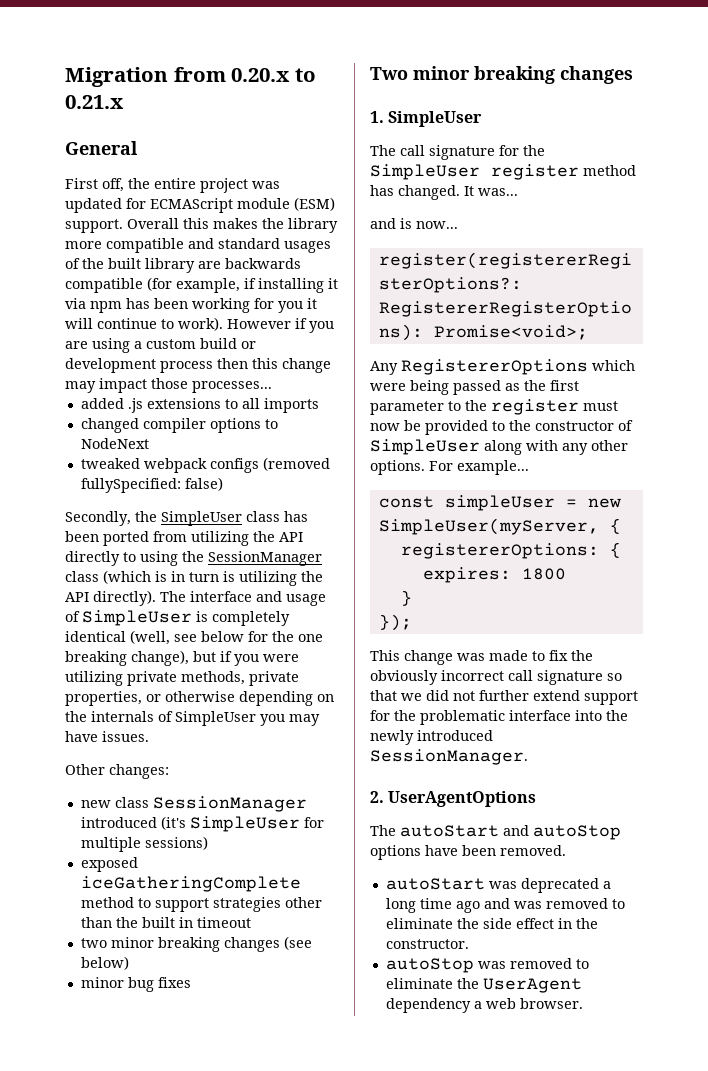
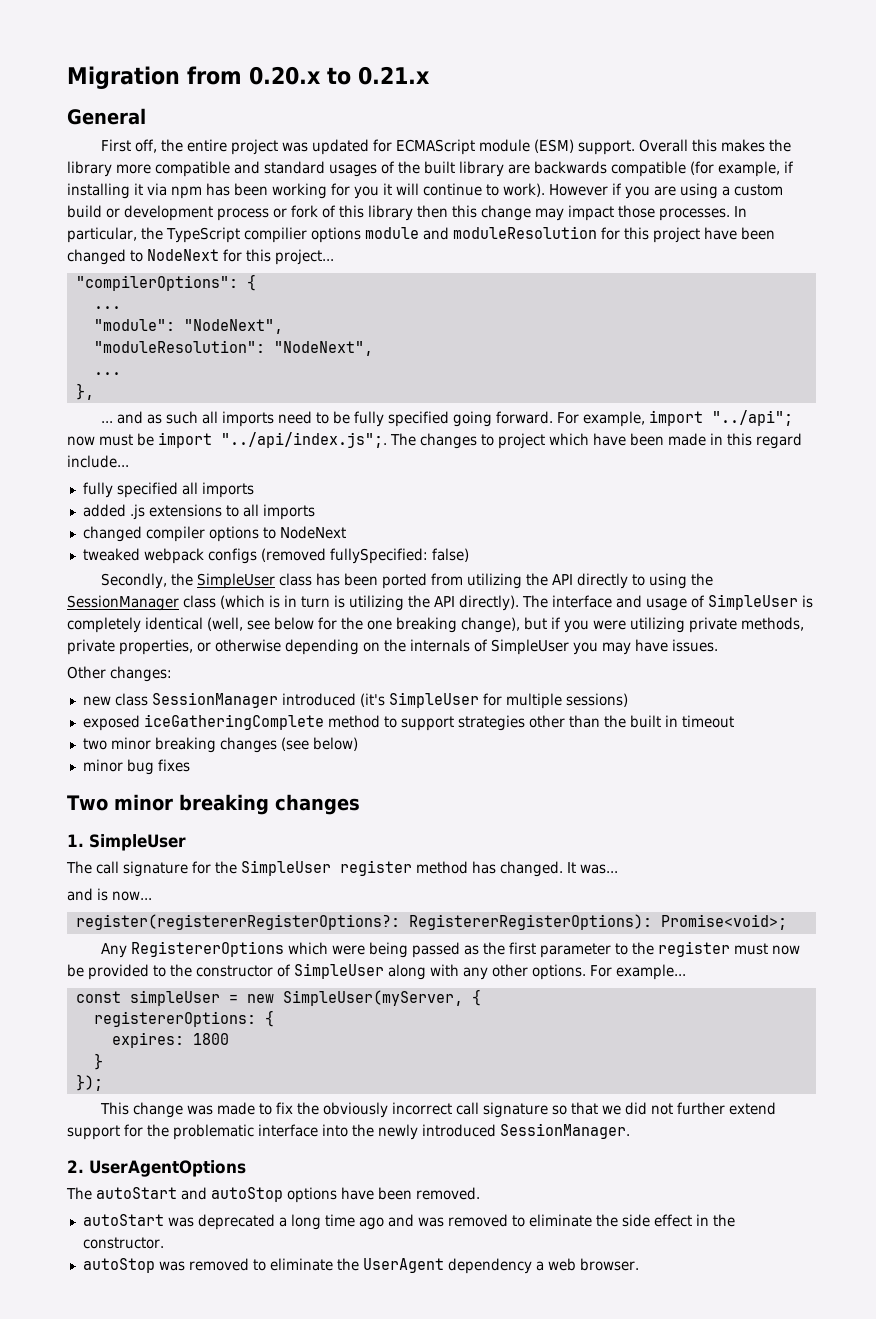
- However if you are using a custom build or development process then this change may impact those processes...
+ However if you are using a custom build or development process or fork of this library then this change may impact those processes. In particular, the TypeScript compilier options module and moduleResolution for this project have been changed to NodeNext for this project...
+ "compilerOptions": {
+ ...
+ "module": "NodeNext",
+ "moduleResolution": "NodeNext",
+ ...
+ },
+ ... and as such all imports need to be fully specified going forward. For example, import "../api"; now must be import "../api/index.js";. The changes to project which have been made in this regard include...
+ fully specified all imports

